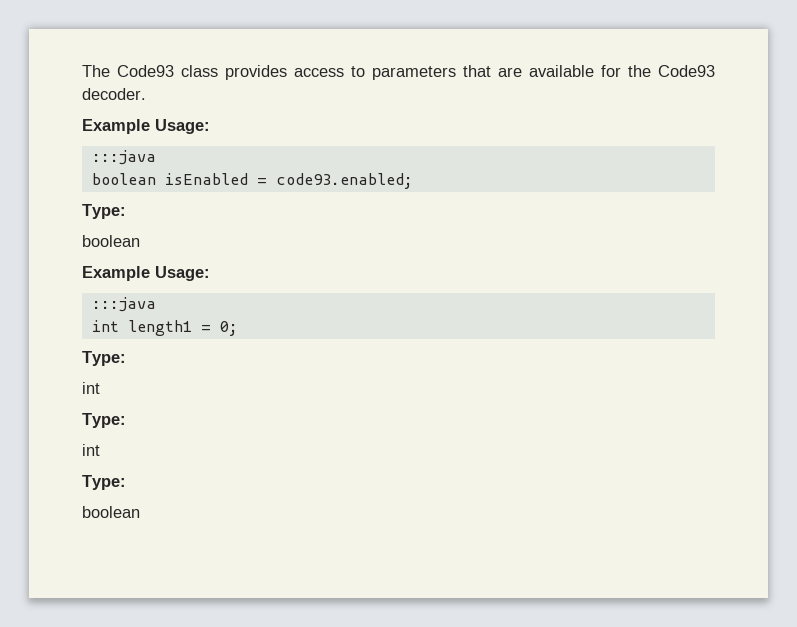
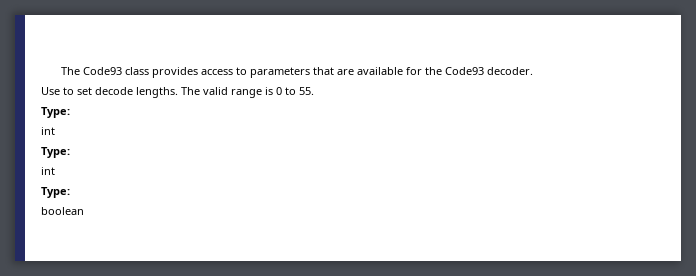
  The Code93 class provides access to parameters that are available for the Code93 decoder.
- Example Usage:
- :::java
- boolean isEnabled = code93.enabled;
- Type:
- boolean
- Example Usage:
- :::java
- int length1 = 0;
+ Use to set decode lengths. The valid range is 0 to 55.

